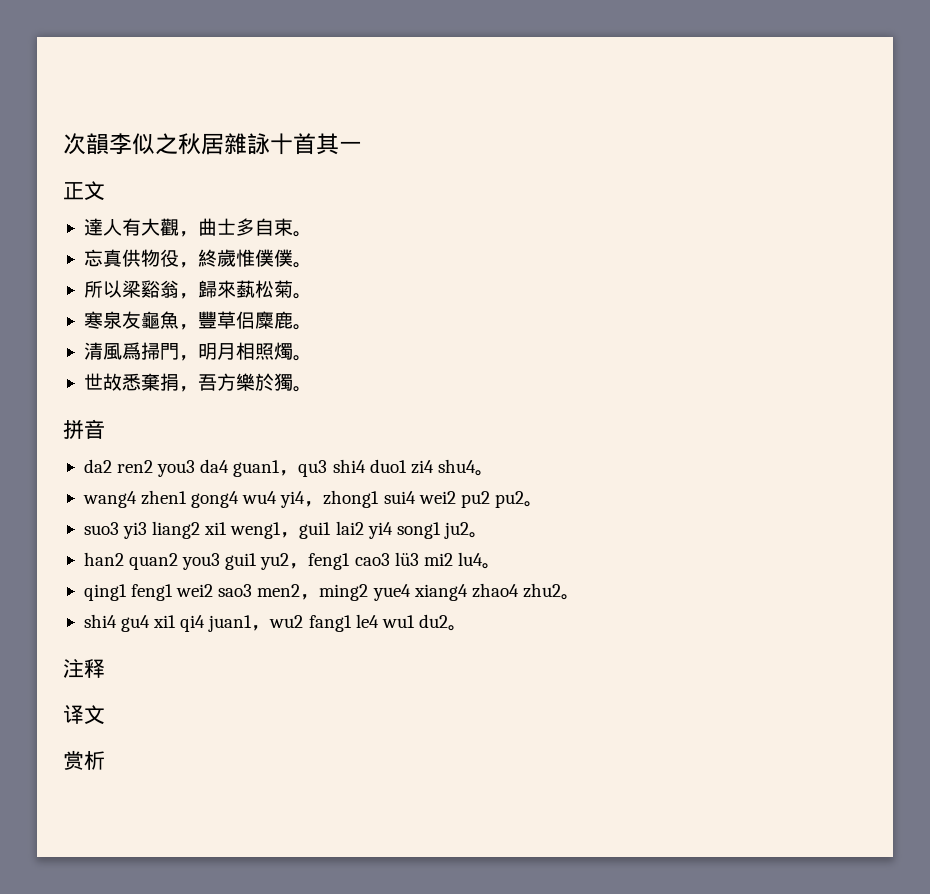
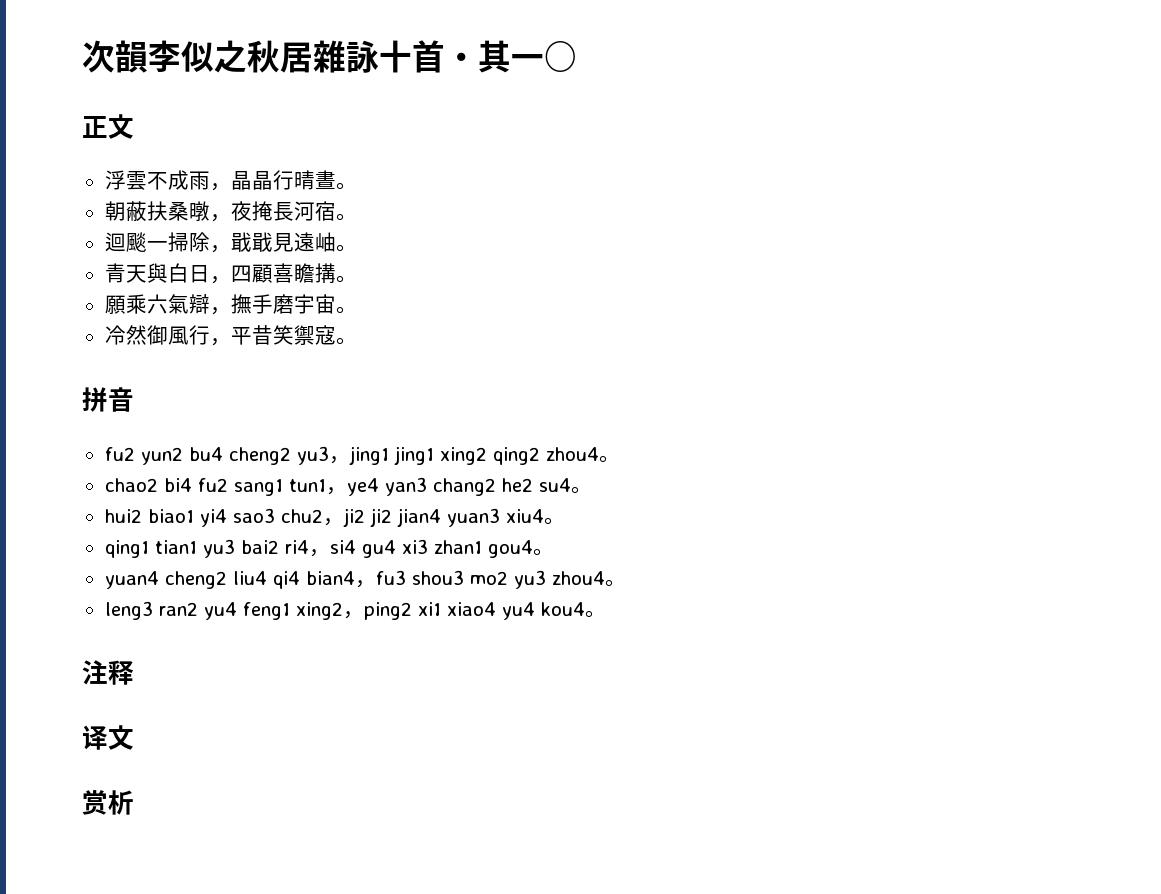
- 次韻李似之秋居雜詠十首其一
+ 次韻李似之秋居雜詠十首・其一○
- 達人有大觀，曲士多自束。
- 忘真供物役，終歲惟僕僕。
- 所以梁谿翁，歸來蓺松菊。
- 寒泉友龜魚，豐草侣麋鹿。
- 清風爲掃門，明月相照燭。
- 世故悉棄捐，吾方樂於獨。
+ 浮雲不成雨，晶晶行晴晝。
+ 朝蔽扶桑暾，夜掩長河宿。
+ 迴颷一掃除，戢戢見遠岫。
+ 青天與白日，四顧喜瞻搆。
+ 願乘六氣辯，撫手磨宇宙。
+ 冷然御風行，平昔笑禦寇。
  拼音
- da2 ren2 you3 da4 guan1，qu3 shi4 duo1 zi4 shu4。
- wang4 zhen1 gong4 wu4 yi4，zhong1 sui4 wei2 pu2 pu2。
- suo3 yi3 liang2 xi1 weng1，gui1 lai2 yi4 song1 ju2。
- han2 quan2 you3 gui1 yu2，feng1 cao3 lü3 mi2 lu4。
- qing1 feng1 wei2 sao3 men2，ming2 yue4 xiang4 zhao4 zhu2。
- shi4 gu4 xi1 qi4 juan1，wu2 fang1 le4 wu1 du2。
+ fu2 yun2 bu4 cheng2 yu3，jing1 jing1 xing2 qing2 zhou4。
+ chao2 bi4 fu2 sang1 tun1，ye4 yan3 chang2 he2 su4。
+ hui2 biao1 yi4 sao3 chu2，ji2 ji2 jian4 yuan3 xiu4。
+ qing1 tian1 yu3 bai2 ri4，si4 gu4 xi3 zhan1 gou4。
+ yuan4 cheng2 liu4 qi4 bian4，fu3 shou3 mo2 yu3 zhou4。
+ leng3 ran2 yu4 feng1 xing2，ping2 xi1 xiao4 yu4 kou4。

